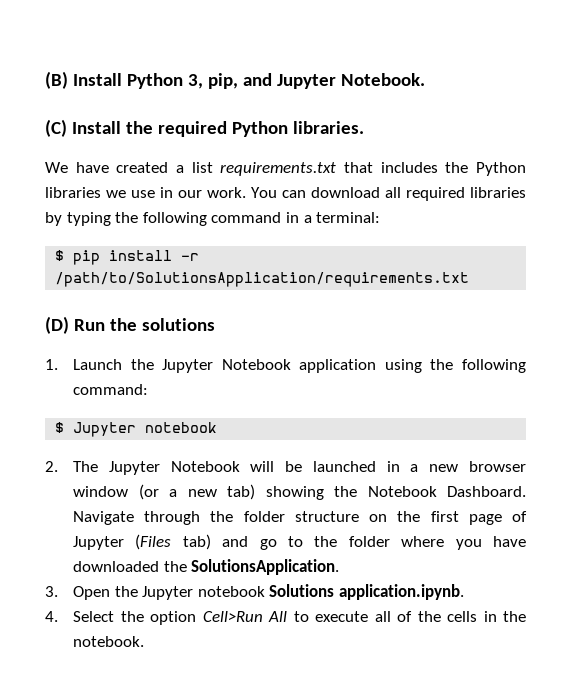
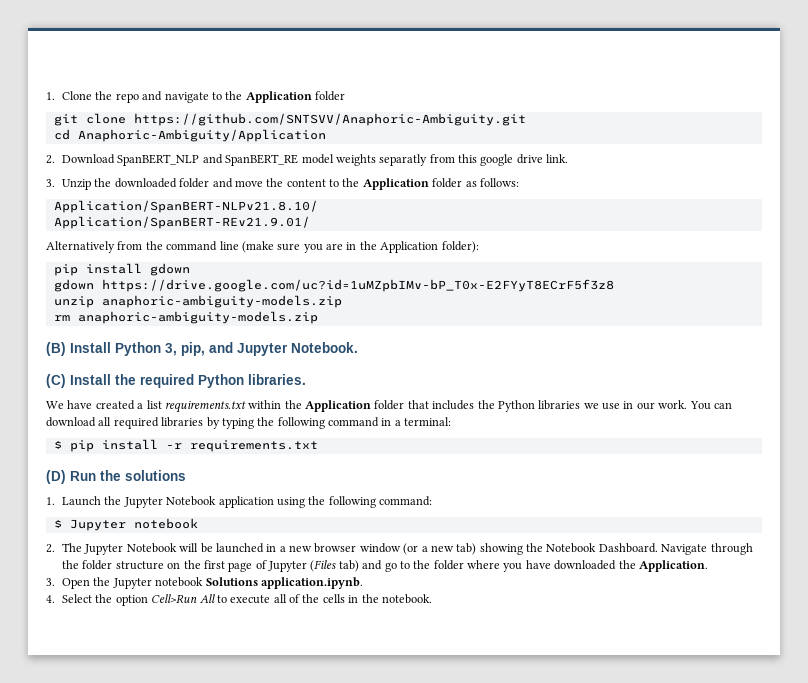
+ 1. Clone the repo and navigate to the Application folder
+ git clone https://github.com/SNTSVV/Anaphoric-Ambiguity.git
+ cd Anaphoric-Ambiguity/Application
+ 2. Download SpanBERT_NLP and SpanBERT_RE model weights separatly from this google drive link.
+ 3. Unzip the downloaded folder and move the content to the Application folder as follows:
+ Application/SpanBERT-NLPv21.8.10/
+ Application/SpanBERT-REv21.9.01/
+ Alternatively from the command line (make sure you are in the Application folder):
+ pip install gdown
+ gdown https://drive.google.com/uc?id=1uMZpbIMv-bP_T0x-E2FYyT8ECrF5f3z8
+ unzip anaphoric-ambiguity-models.zip
+ rm anaphoric-ambiguity-models.zip
- We have created a list requirements.txt that includes the Python libraries we use in our work.
+ We have created a list requirements.txt within the Application folder that includes the Python libraries we use in our work.
- $ pip install -r /path/to/SolutionsApplication/requirements.txt
+ $ pip install -r requirements.txt
- Navigate through the folder structure on the first page of Jupyter (Files tab) and go to the folder where you have downloaded the SolutionsApplication.
+ Navigate through the folder structure on the first page of Jupyter (Files tab) and go to the folder where you have downloaded the Application.

